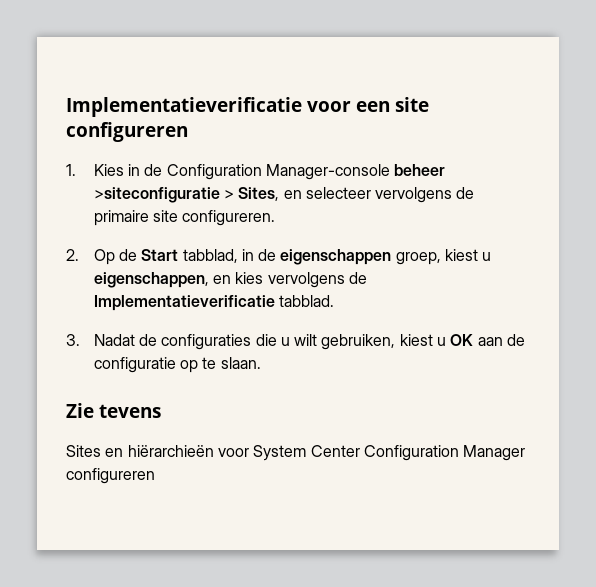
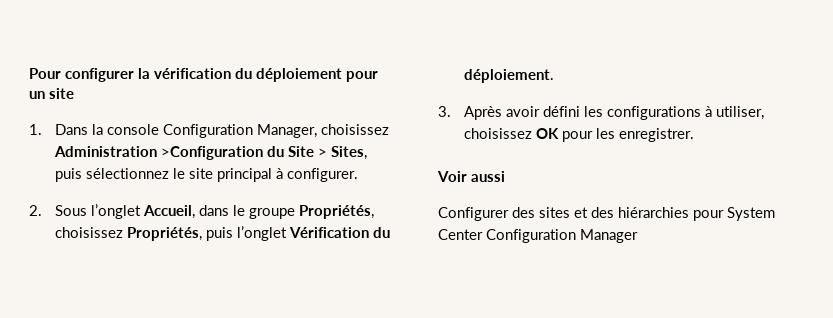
- Implementatieverificatie voor een site configureren
+ Pour configurer la vérification du déploiement pour un site
- 1. Kies in de Configuration Manager-console beheer >siteconfiguratie > Sites, en selecteer vervolgens de primaire site configureren.
- 2. Op de Start tabblad, in de eigenschappen groep, kiest u eigenschappen, en kies vervolgens de Implementatieverificatie tabblad.
- 3. Nadat de configuraties die u wilt gebruiken, kiest u OK aan de configuratie op te slaan.
- Zie tevens
- Sites en hiërarchieën voor System Center Configuration Manager configureren
+ 1. Dans la console Configuration Manager, choisissez Administration >Configuration du Site > Sites, puis sélectionnez le site principal à configurer.
+ 2. Sous l’onglet Accueil, dans le groupe Propriétés, choisissez Propriétés, puis l’onglet Vérification du déploiement.
+ 3. Après avoir défini les configurations à utiliser, choisissez OK pour les enregistrer.
+ Voir aussi
+ Configurer des sites et des hiérarchies pour System Center Configuration Manager

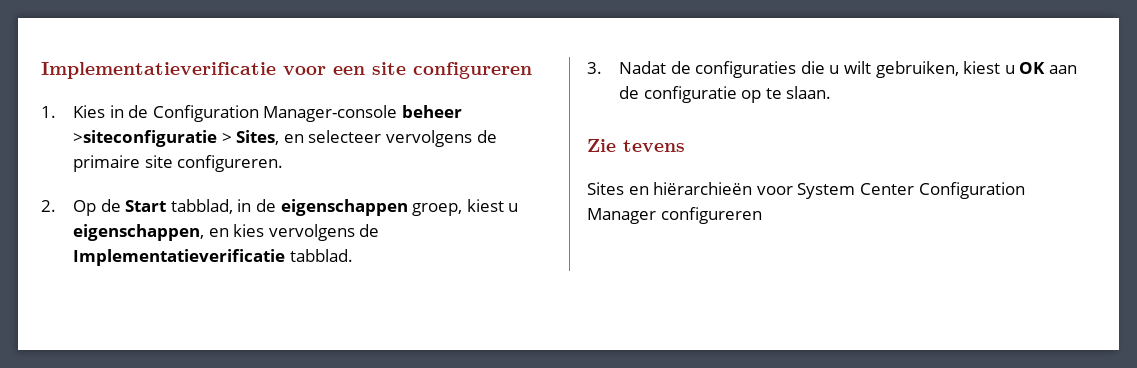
- Pour configurer la vérification du déploiement pour un site
+ Implementatieverificatie voor een site configureren
- 1. Dans la console Configuration Manager, choisissez Administration >Configuration du Site > Sites, puis sélectionnez le site principal à configurer.
- 2. Sous l’onglet Accueil, dans le groupe Propriétés, choisissez Propriétés, puis l’onglet Vérification du déploiement.
- 3. Après avoir défini les configurations à utiliser, choisissez OK pour les enregistrer.
- Voir aussi
- Configurer des sites et des hiérarchies pour System Center Configuration Manager
+ 1. Kies in de Configuration Manager-console beheer >siteconfiguratie > Sites, en selecteer vervolgens de primaire site configureren.
+ 2. Op de Start tabblad, in de eigenschappen groep, kiest u eigenschappen, en kies vervolgens de Implementatieverificatie tabblad.
+ 3. Nadat de configuraties die u wilt gebruiken, kiest u OK aan de configuratie op te slaan.
+ Zie tevens
+ Sites en hiërarchieën voor System Center Configuration Manager configureren

